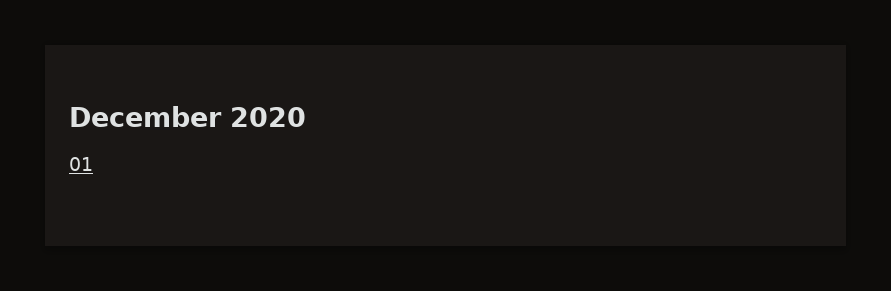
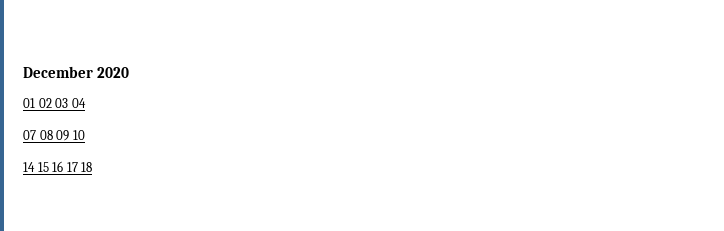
- 01
+ 01 02 03 04
+ 07 08 09 10
+ 14 15 16 17 18

